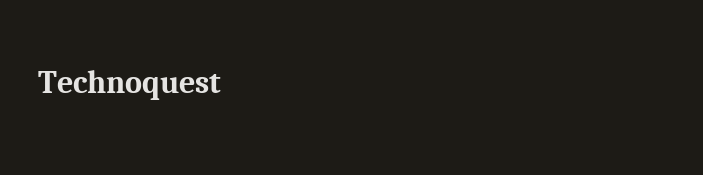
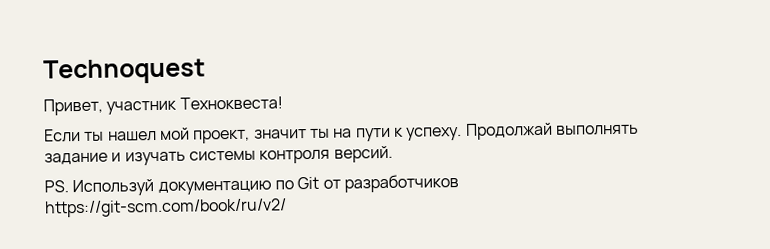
+ Привет, участник Техноквеста!
+ Если ты нашел мой проект, значит ты на пути к успеху. Продолжай выполнять задание и изучать системы контроля версий.
+ PS. Используй документацию по Git от разработчиков https://git-scm.com/book/ru/v2/

